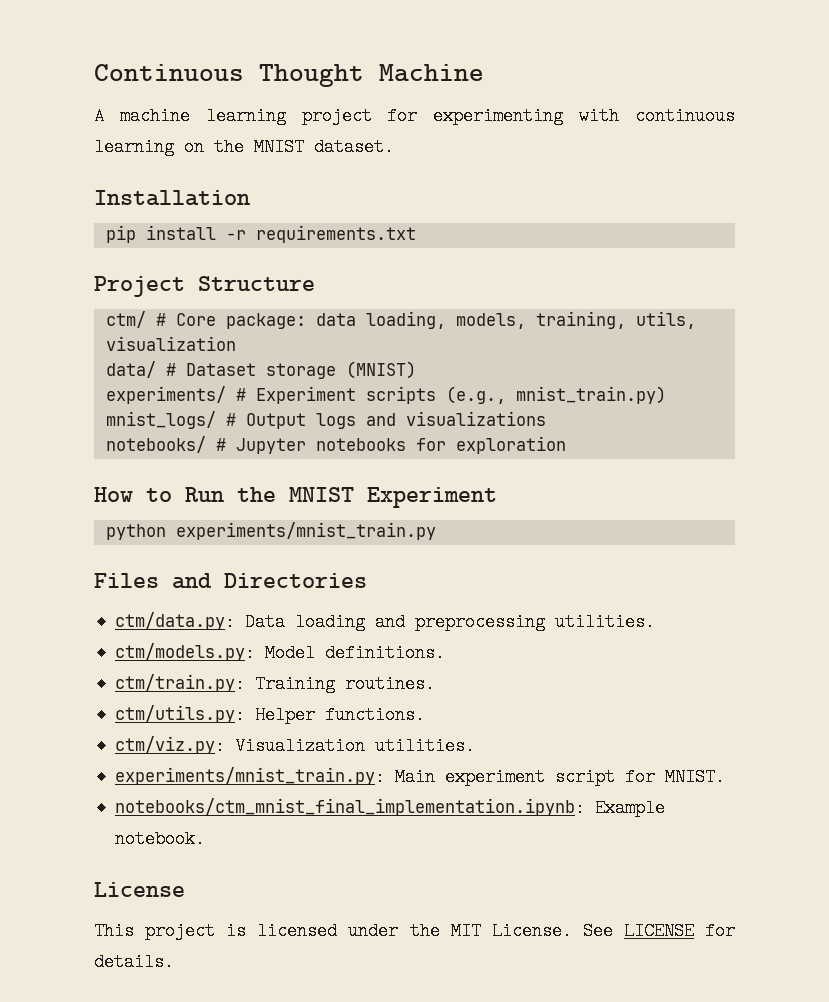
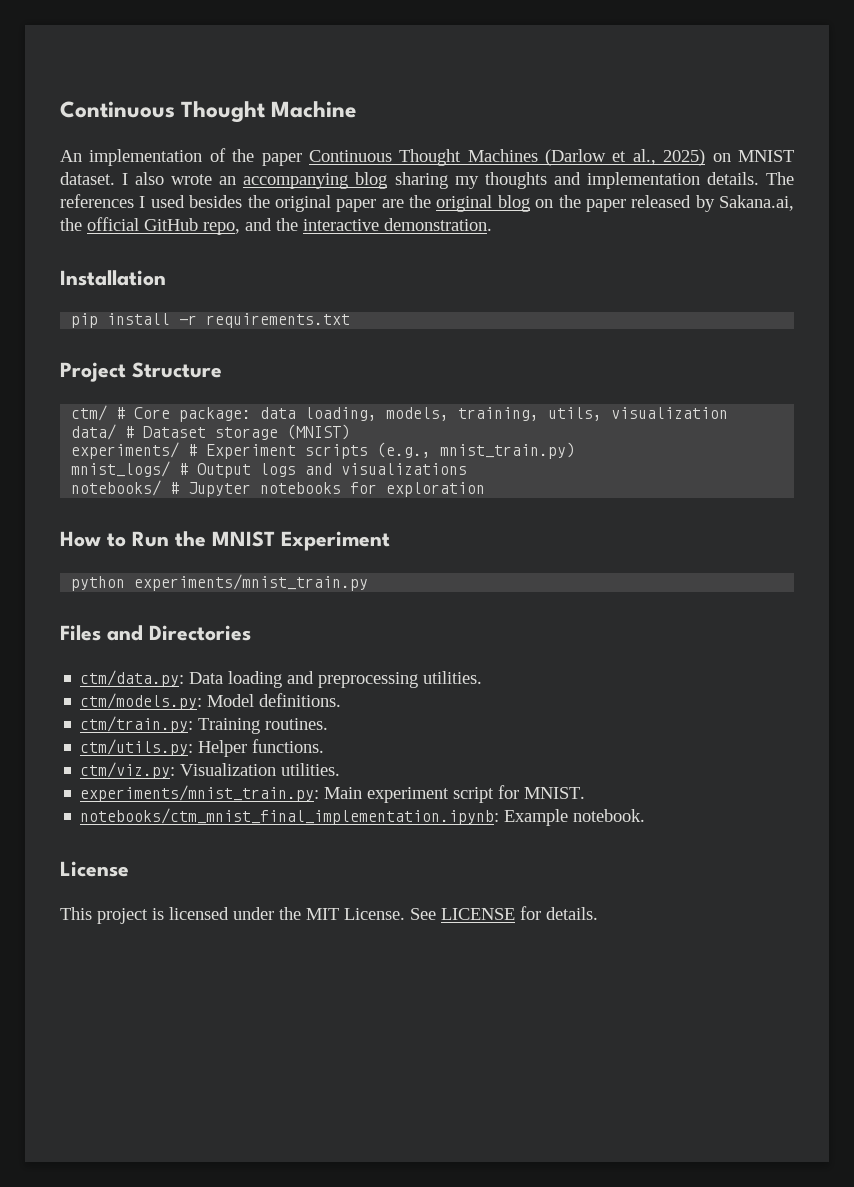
- A machine learning project for experimenting with continuous learning on the MNIST dataset.
+ An implementation of the paper Continuous Thought Machines (Darlow et al., 2025) on MNIST dataset. I also wrote an accompanying blog sharing my thoughts and implementation details. The references I used besides the original paper are the original blog on the paper released by Sakana.ai, the official GitHub repo, and the interactive demonstration.

